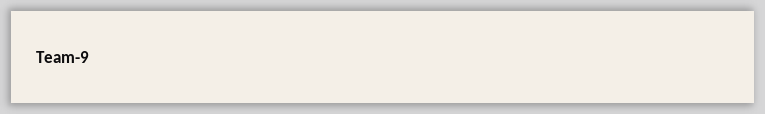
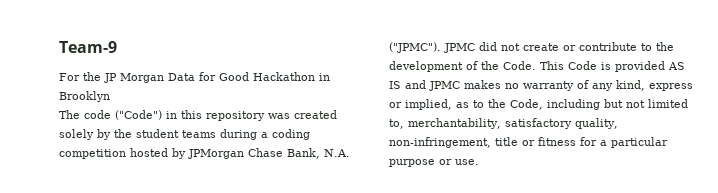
+ For the JP Morgan Data for Good Hackathon in Brooklyn
+ The code ("Code") in this repository was created solely by the student teams during a coding competition hosted by JPMorgan Chase Bank, N.A. ("JPMC"). JPMC did not create or contribute to the development of the Code. This Code is provided AS IS and JPMC makes no warranty of any kind, express or implied, as to the Code, including but not limited to, merchantability, satisfactory quality, non-infringement, title or fitness for a particular purpose or use.

